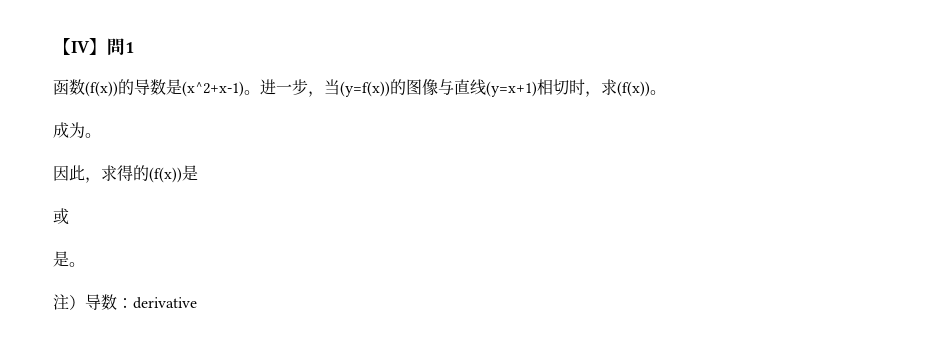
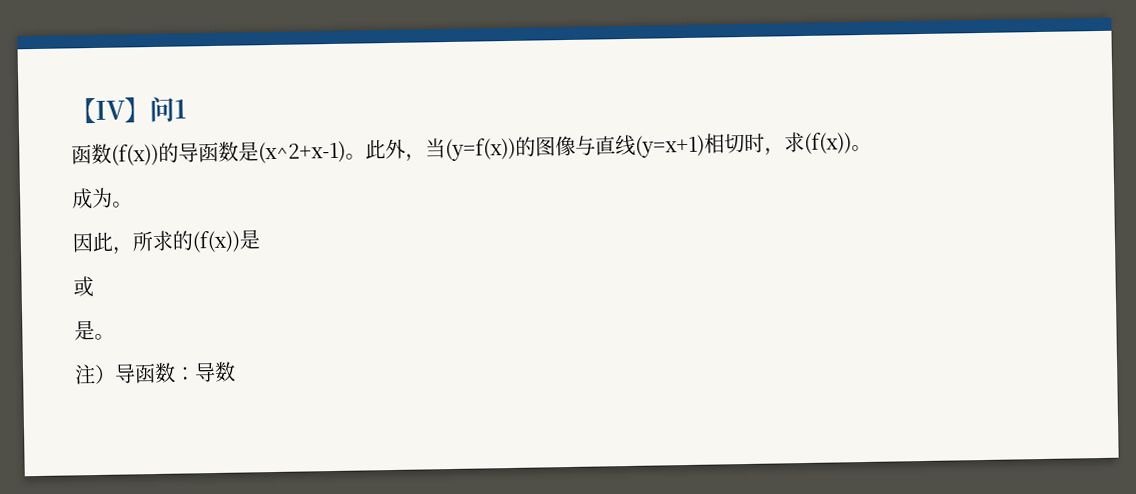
- 【IV】問1
+ 【IV】问1
- 函数(f(x))的导数是(x^2+x-1)。
+ 函数(f(x))的导函数是(x^2+x-1)。
- 进一步，当(y=f(x))的图像与直线(y=x+1)相切时，求(f(x))。
+ 此外，当(y=f(x))的图像与直线(y=x+1)相切时，求(f(x))。
- 因此，求得的(f(x))是
+ 因此，所求的(f(x))是
- 注）导数：derivative
+ 注）导函数：导数

